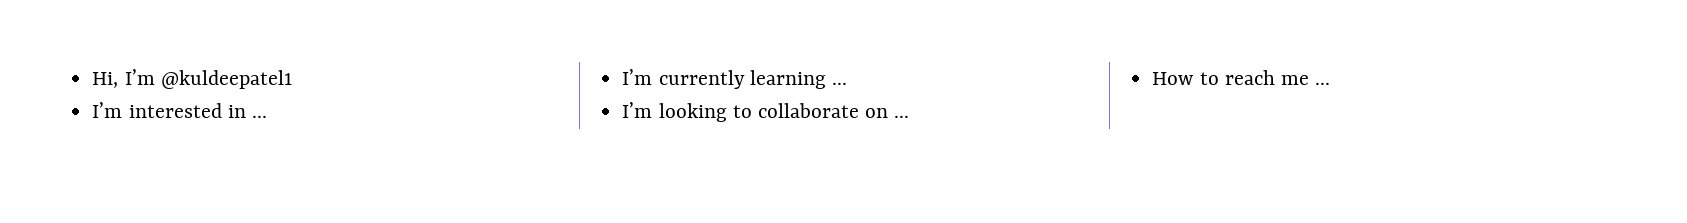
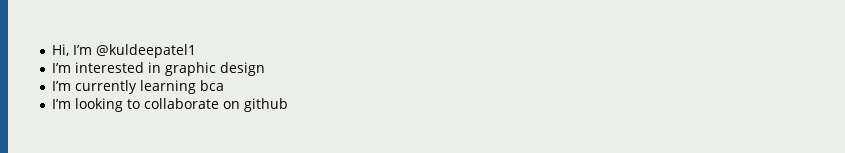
- I’m interested in ...
+ I’m interested in graphic design
- I’m currently learning ...
+ I’m currently learning bca
- I’m looking to collaborate on ...
- How to reach me ...
+ I’m looking to collaborate on github

